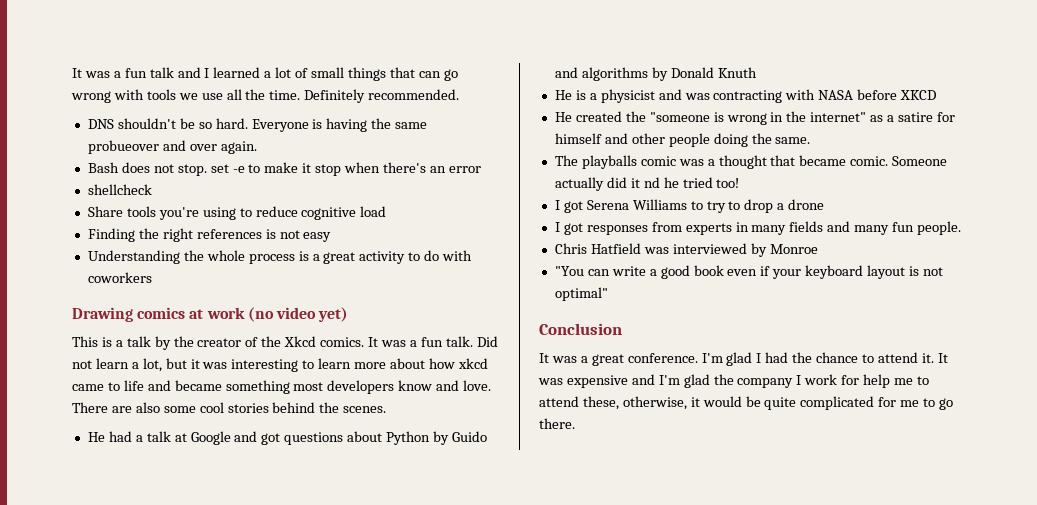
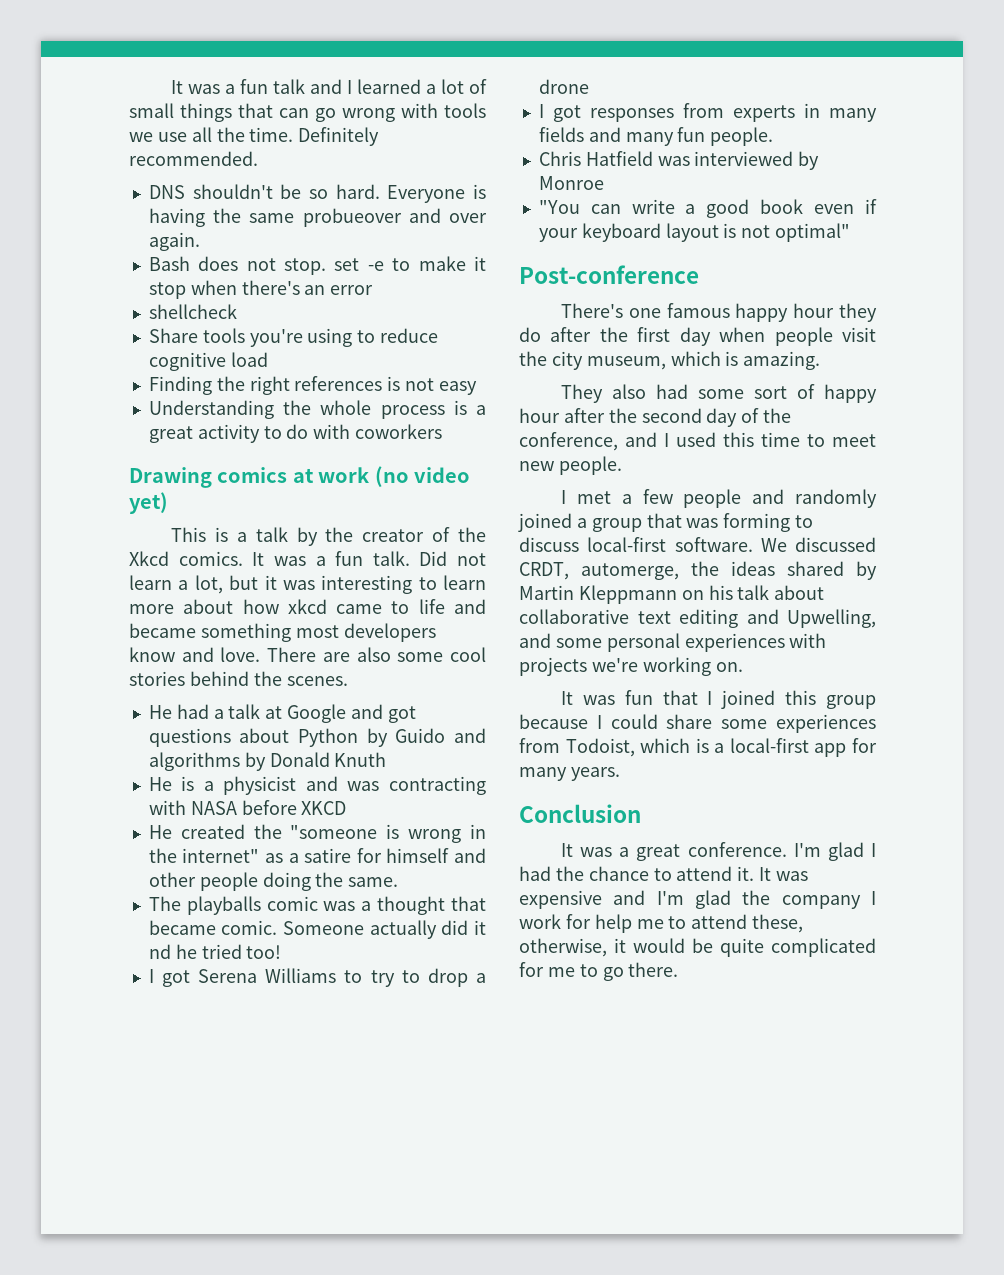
+ Post-conference
+ There's one famous happy hour they do after the first day when people visit the city museum, which is amazing.
+ They also had some sort of happy hour after the second day of the conference, and I used this time to meet new people.
+ I met a few people and randomly joined a group that was forming to discuss local-first software. We discussed CRDT, automerge, the ideas shared by Martin Kleppmann on his talk about collaborative text editing and Upwelling, and some personal experiences with projects we're working on.
+ It was fun that I joined this group because I could share some experiences from Todoist, which is a local-first app for many years.

